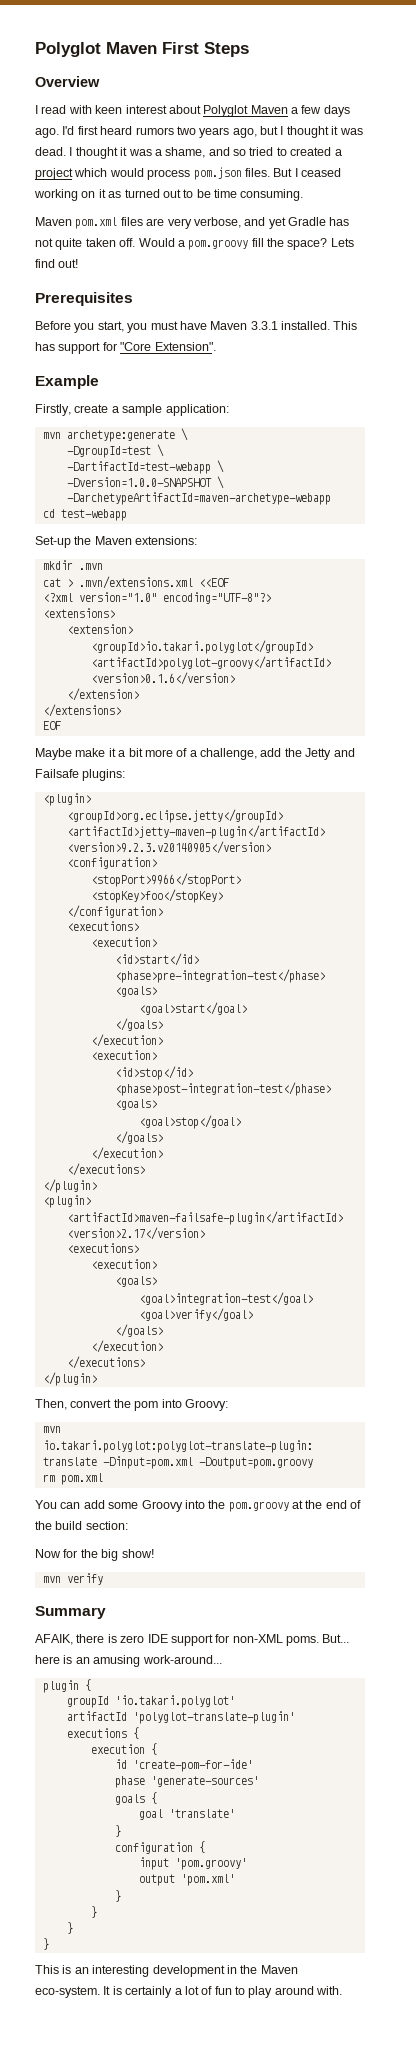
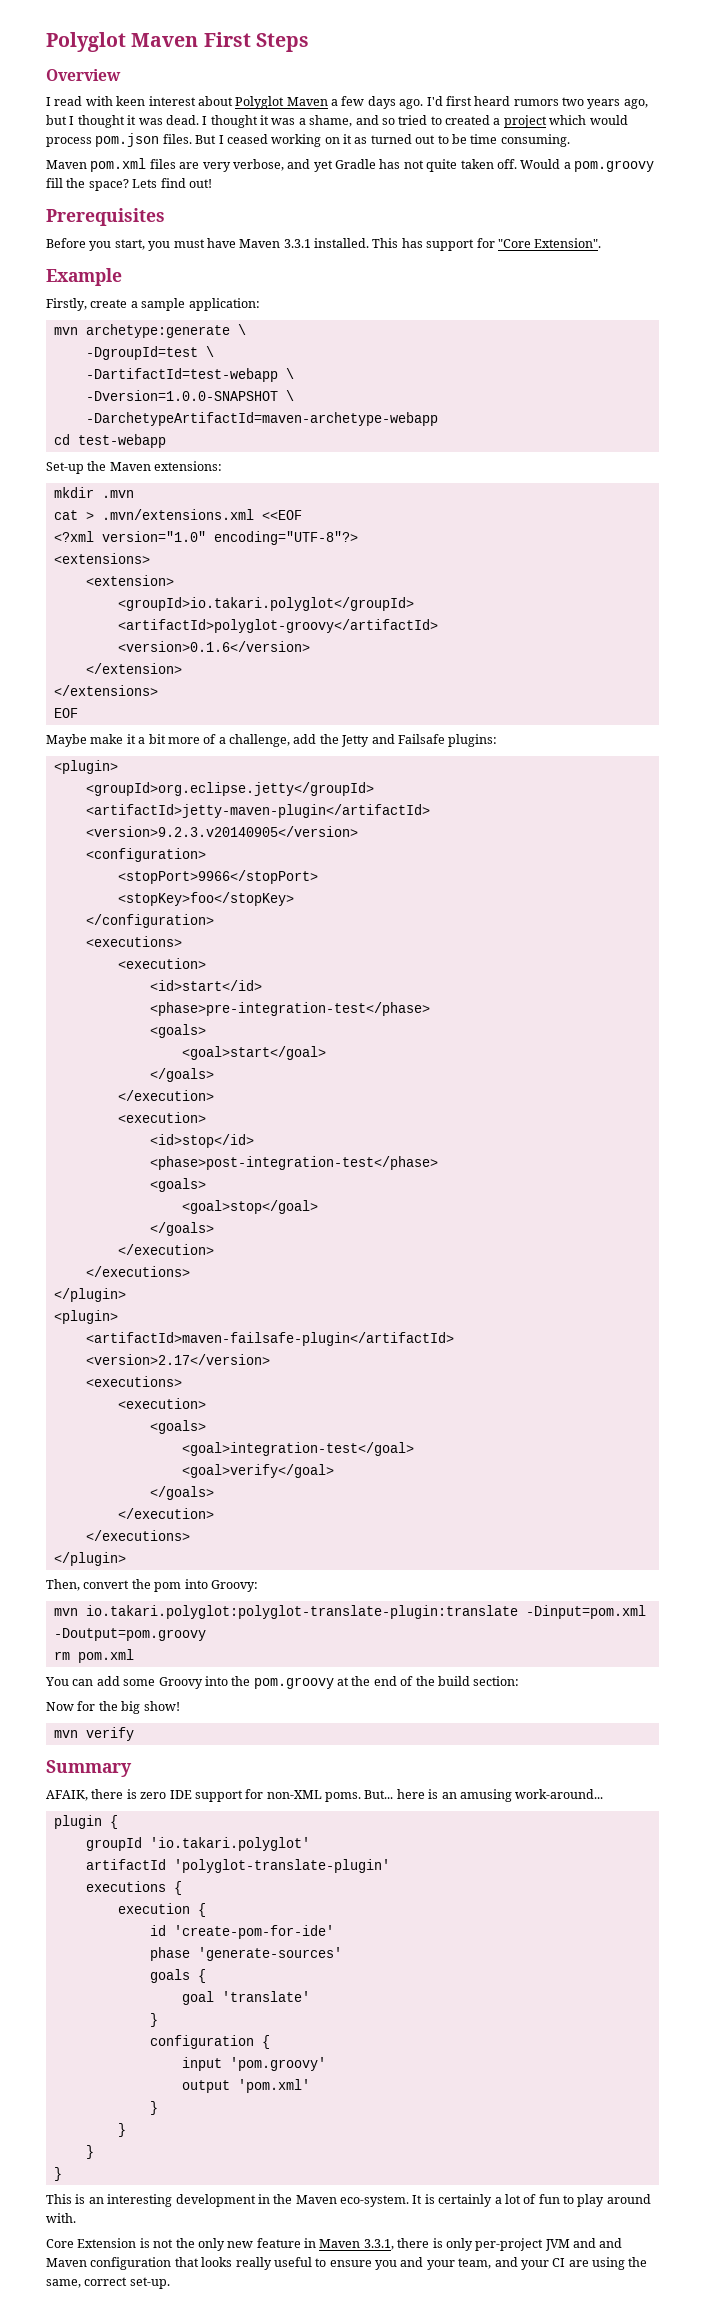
+ Core Extension is not the only new feature in Maven 3.3.1, there is only per-project JVM and and Maven configuration that looks really useful to ensure you and your team, and your CI are using the same, correct set-up.

